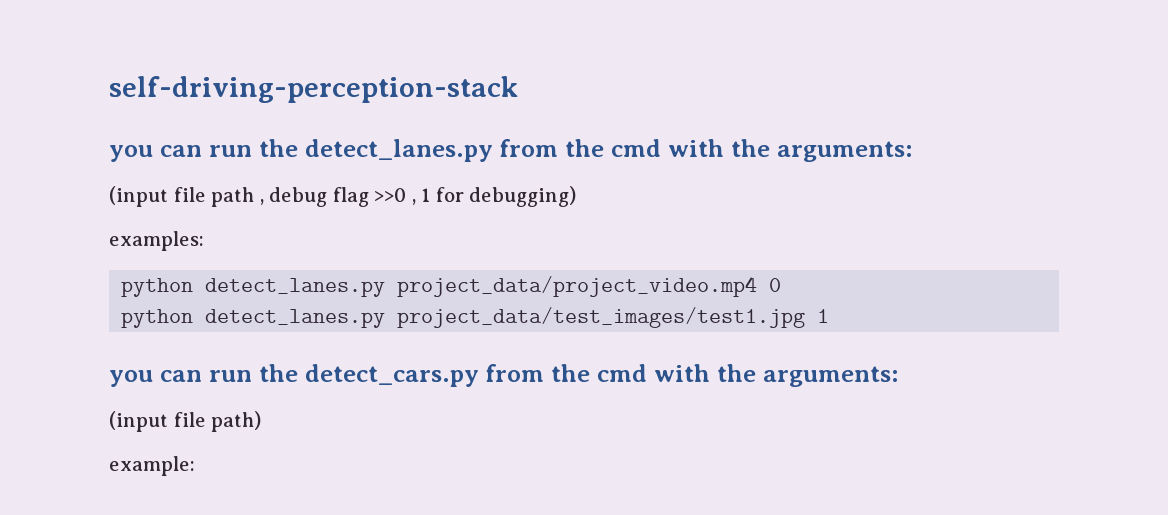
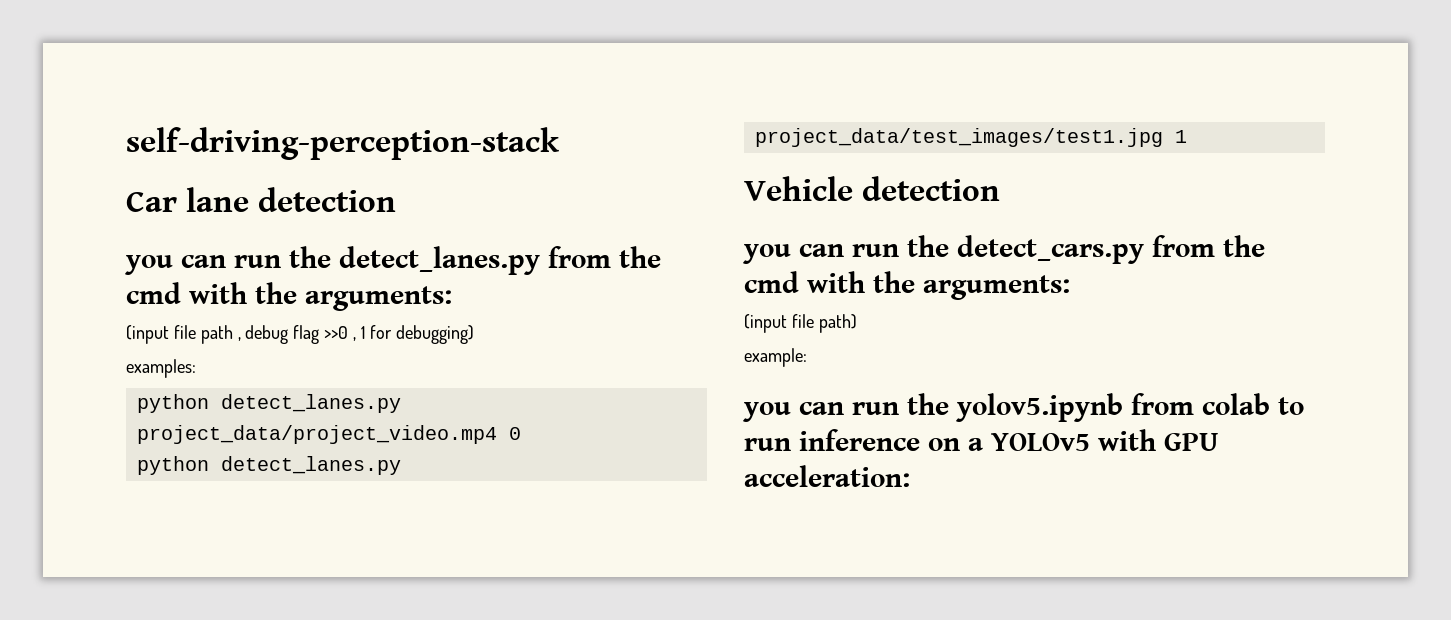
+ Car lane detection
+ Vehicle detection
+ you can run the yolov5.ipynb from colab to run inference on a YOLOv5 with GPU acceleration:

